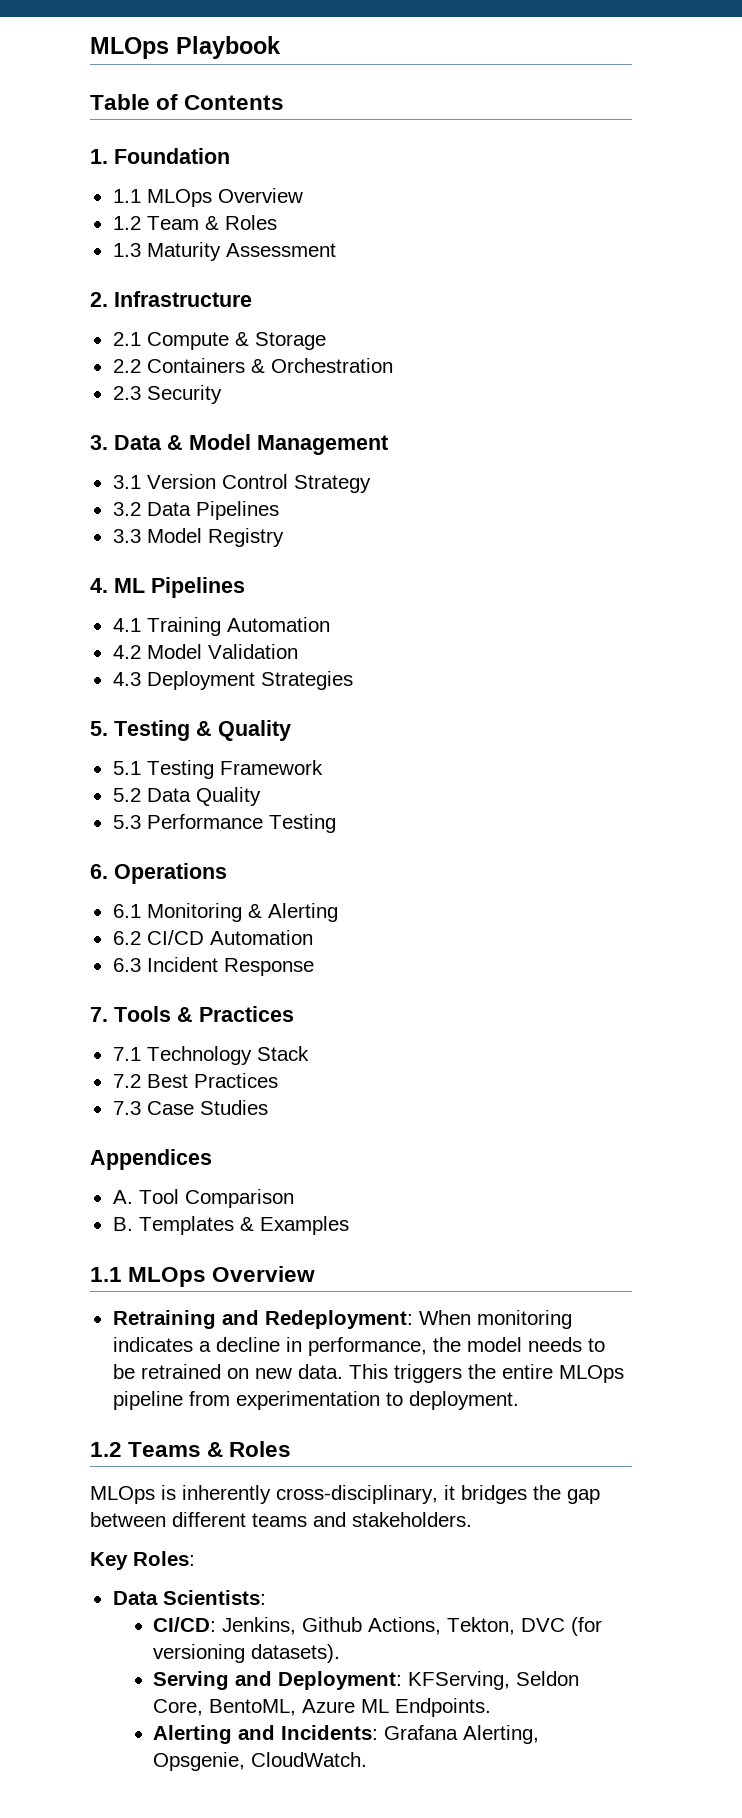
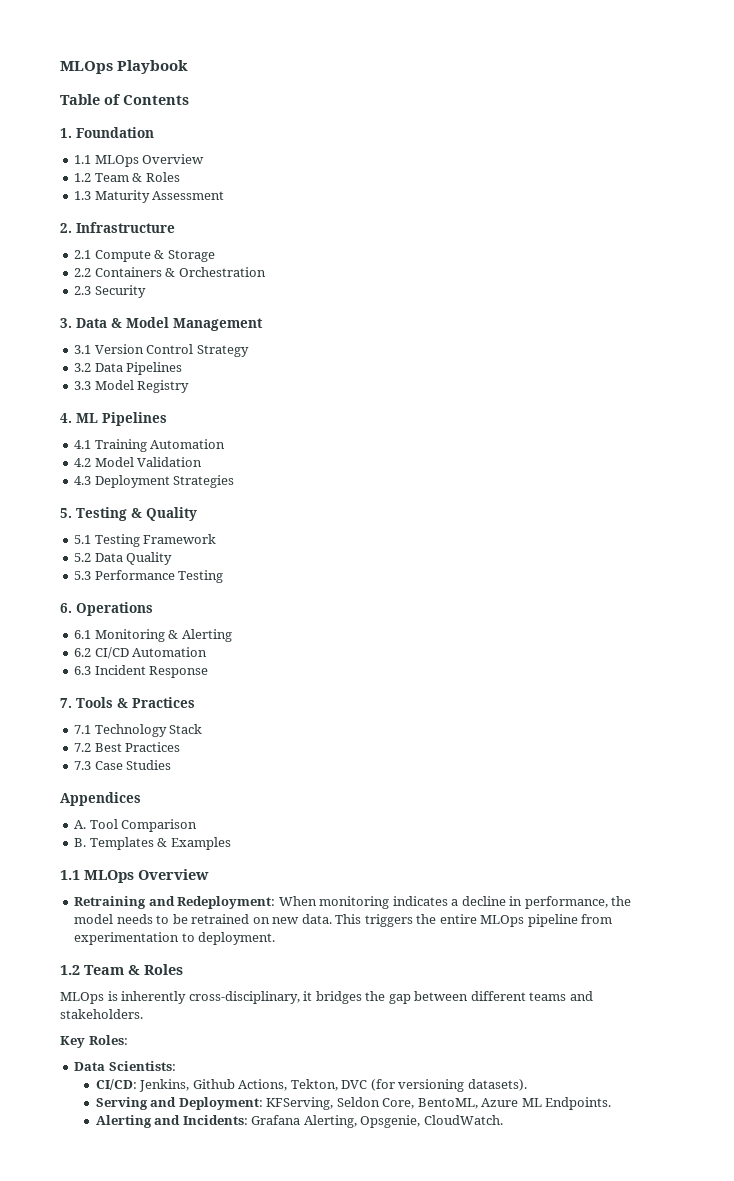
  This triggers the entire MLOps pipeline from experimentation to deployment.
- 1.2 Teams & Roles
+ 1.2 Team & Roles

